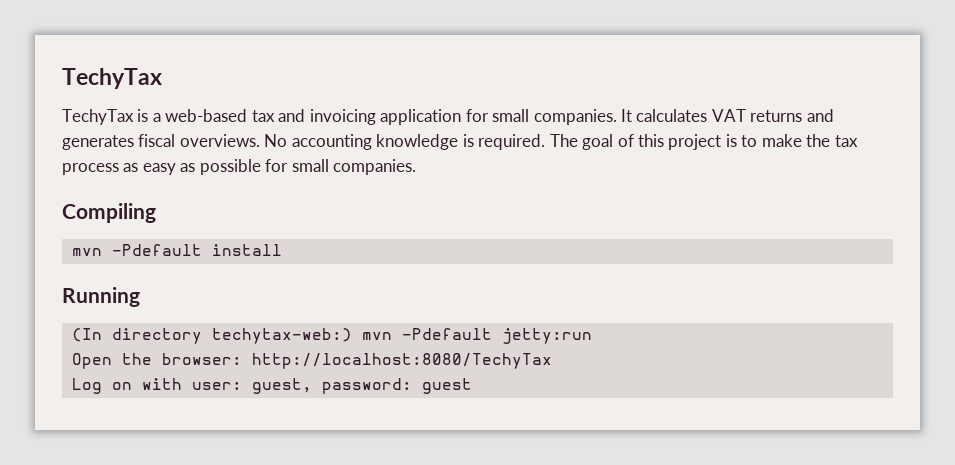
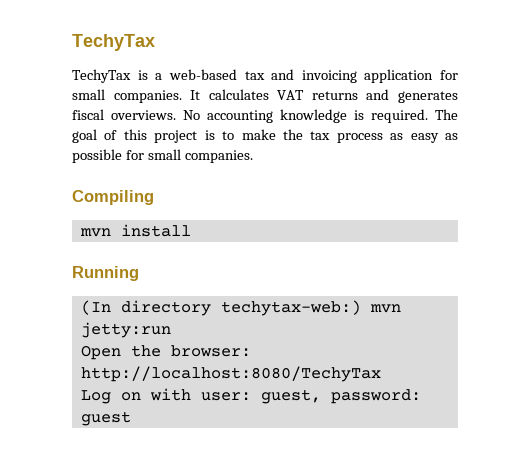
- mvn -Pdefault install
+ mvn install
- (In directory techytax-web:) mvn -Pdefault jetty:run
+ (In directory techytax-web:) mvn jetty:run

